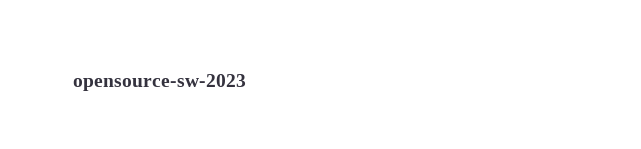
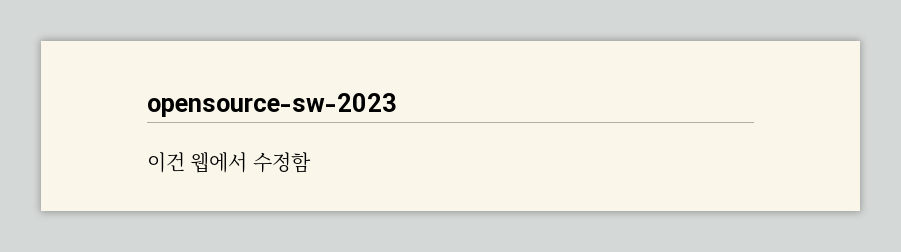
+ 이건 웹에서 수정함

